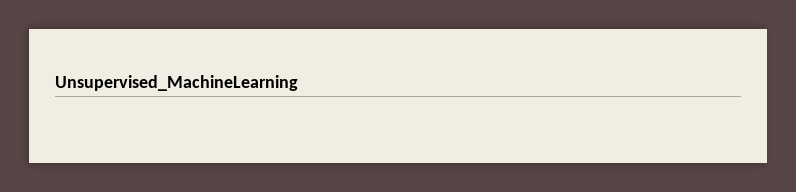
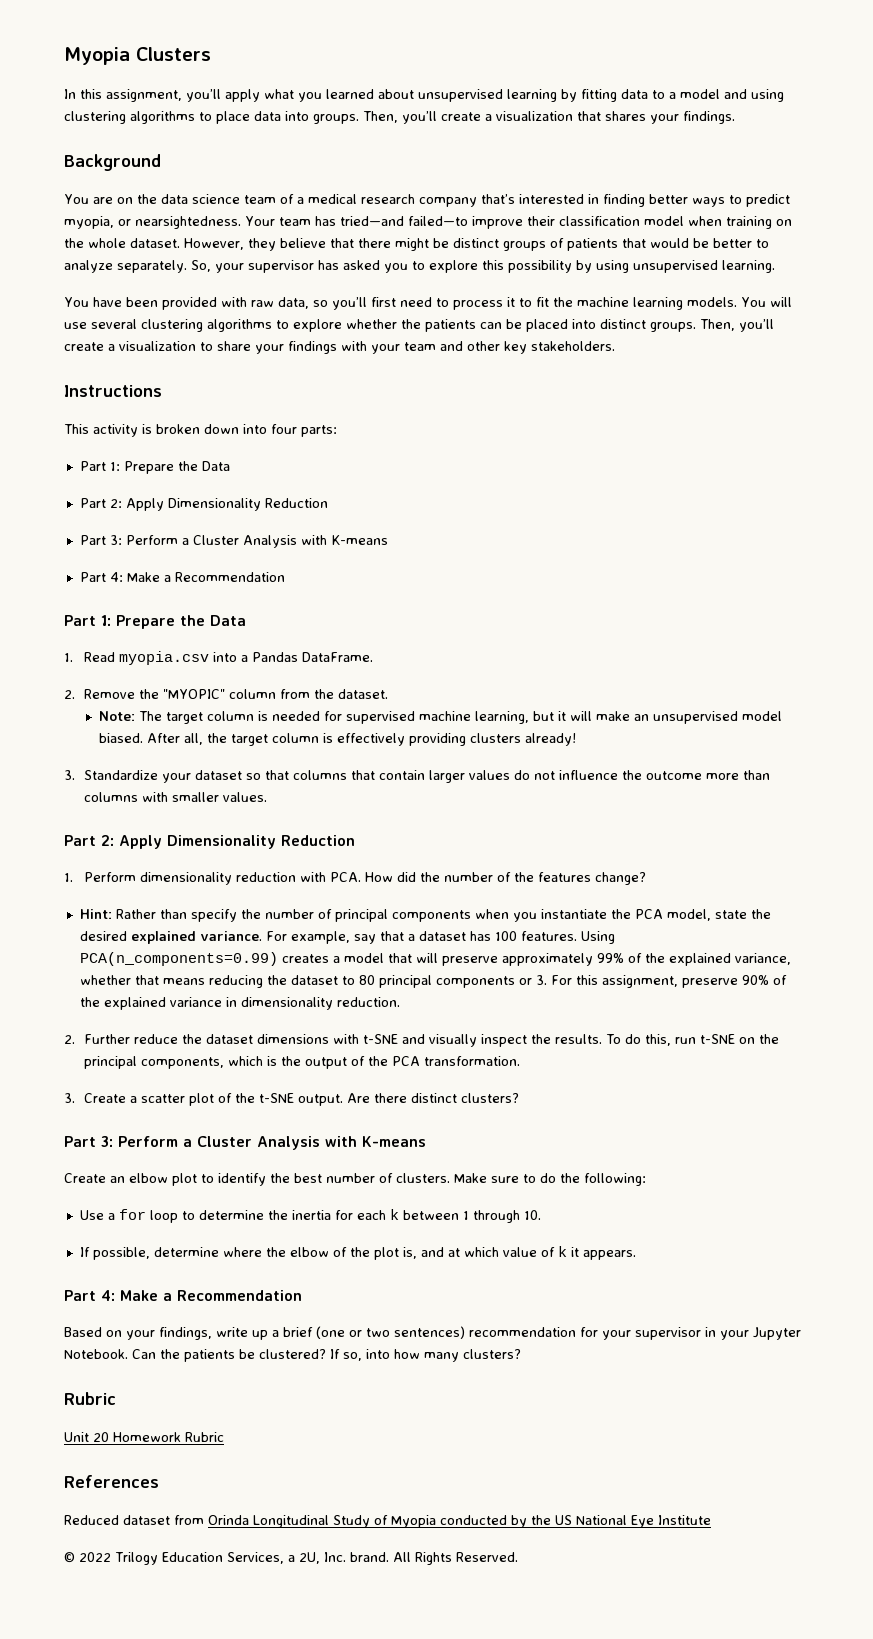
- Unsupervised_MachineLearning
+ Myopia Clusters
+ In this assignment, you’ll apply what you learned about unsupervised learning by fitting data to a model and using clustering algorithms to place data into groups. Then, you’ll create a visualization that shares your findings.
+ Background
+ You are on the data science team of a medical research company that’s interested in finding better ways to predict myopia, or nearsightedness. Your team has tried—and failed—to improve their classification model when training on the whole dataset. However, they believe that there might be distinct groups of patients that would be better to analyze separately. So, your supervisor has asked you to explore this possibility by using unsupervised learning.
+ You have been provided with raw data, so you’ll first need to process it to fit the machine learning models. You will use several clustering algorithms to explore whether the patients can be placed into distinct groups. Then, you’ll create a visualization to share your findings with your team and other key stakeholders.
+ Instructions
+ This activity is broken down into four parts:
+ Part 1: Prepare the Data
+ Part 2: Apply Dimensionality Reduction
+ Part 3: Perform a Cluster Analysis with K-means
+ Part 4: Make a Recommendation
+ Part 1: Prepare the Data
+ 1. Read myopia.csv into a Pandas DataFrame.
+ 2. Remove the "MYOPIC" column from the dataset.
+ Note: The target column is needed for supervised machine learning, but it will make an unsupervised model biased. After all, the target column is effectively providing clusters already!
+ 3. Standardize your dataset so that columns that contain larger values do not influence the outcome more than columns with smaller values.
+ Part 2: Apply Dimensionality Reduction
+ 1. Perform dimensionality reduction with PCA. How did the number of the features change?
+ Hint: Rather than specify the number of principal components when you instantiate the PCA model, state the desired explained variance. For example, say that a dataset has 100 features. Using PCA(n_components=0.99) creates a model that will preserve approximately 99% of the explained variance, whether that means reducing the dataset to 80 principal components or 3. For this assignment, preserve 90% of the explained variance in dimensionality reduction.
+ 2. Further reduce the dataset dimensions with t-SNE and visually inspect the results. To do this, run t-SNE on the principal components, which is the output of the PCA transformation.
+ 3. Create a scatter plot of the t-SNE output. Are there distinct clusters?
+ Part 3: Perform a Cluster Analysis with K-means
+ Create an elbow plot to identify the best number of clusters. Make sure to do the following:
+ Use a for loop to determine the inertia for each k between 1 through 10.
+ If possible, determine where the elbow of the plot is, and at which value of k it appears.
+ Part 4: Make a Recommendation
+ Based on your findings, write up a brief (one or two sentences) recommendation for your supervisor in your Jupyter Notebook. Can the patients be clustered? If so, into how many clusters?
+ Rubric
+ Unit 20 Homework Rubric
+ References
+ Reduced dataset from Orinda Longitudinal Study of Myopia conducted by the US National Eye Institute
+ © 2022 Trilogy Education Services, a 2U, Inc. brand. All Rights Reserved.

